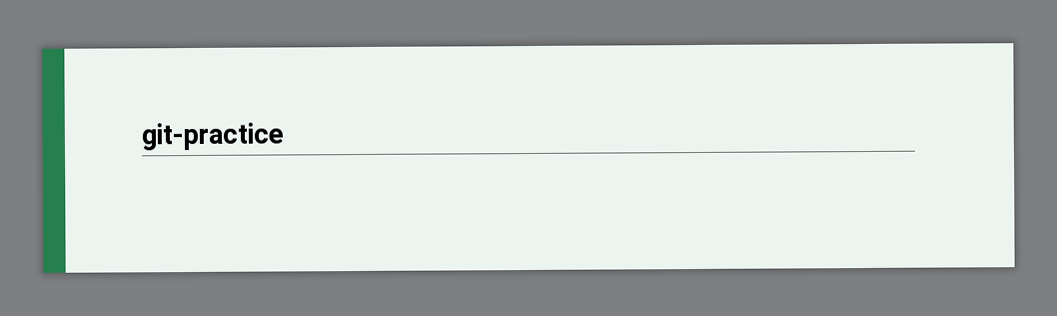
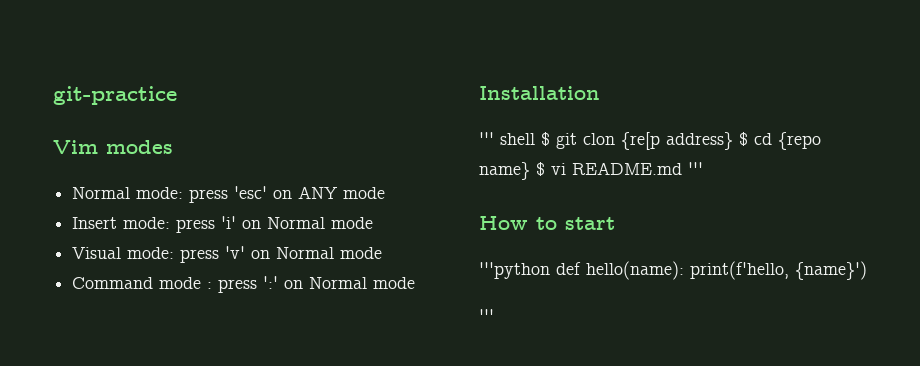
+ Vim modes
+ Normal mode: press 'esc' on ANY mode
+ Insert mode: press 'i' on Normal mode
+ Visual mode: press 'v' on Normal mode
+ Command mode : press ':' on Normal mode
+ Installation
+ ''' shell $ git clon {re[p address} $ cd {repo name} $ vi README.md '''
+ How to start
+ '''python def hello(name): print(f'hello, {name}')
+ '''

